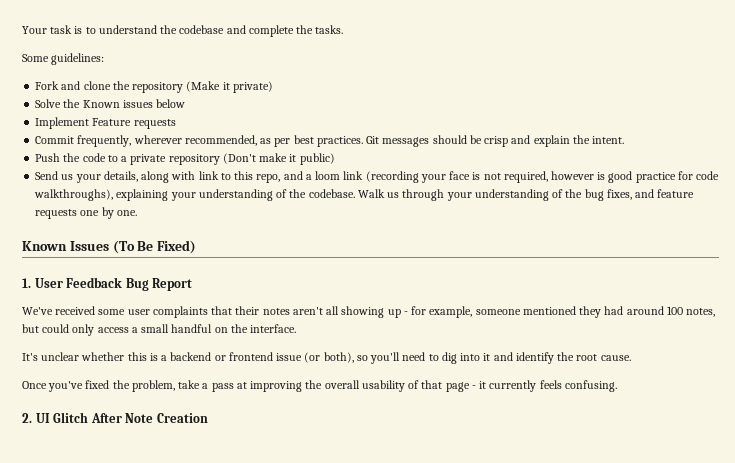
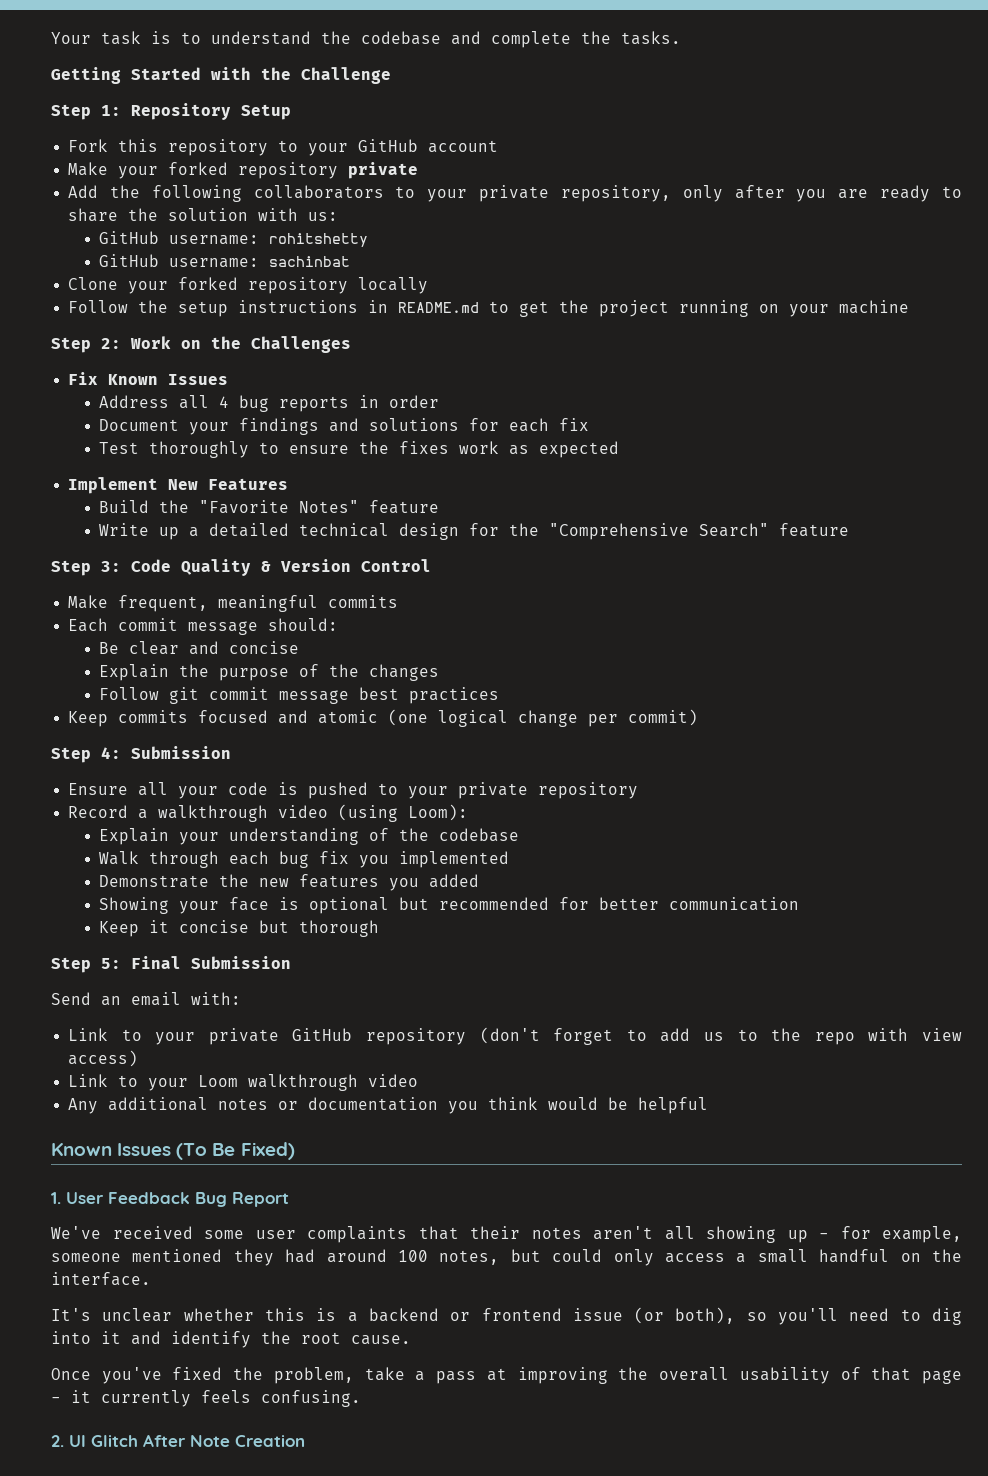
- Some guidelines:
- Fork and clone the repository (Make it private)
- Solve the Known issues below
- Implement Feature requests
- Commit frequently, wherever recommended, as per best practices. Git messages should be crisp and explain the intent.
- Push the code to a private repository (Don't make it public)
- Send us your details, along with link to this repo, and a loom link (recording your face is not required, however is good practice for code walkthroughs), explaining your understanding of the codebase. Walk us through your understanding of the bug fixes, and feature requests one by one.
+ Getting Started with the Challenge
+ Step 1: Repository Setup
+ Fork this repository to your GitHub account
+ Make your forked repository private
+ Add the following collaborators to your private repository, only after you are ready to share the solution with us:
+ GitHub username: rohitshetty
+ GitHub username: sachinbat
+ Clone your forked repository locally
+ Follow the setup instructions in README.md to get the project running on your machine
+ Step 2: Work on the Challenges
+ Fix Known Issues
+ Address all 4 bug reports in order
+ Document your findings and solutions for each fix
+ Test thoroughly to ensure the fixes work as expected
+ Implement New Features
+ Build the "Favorite Notes" feature
+ Write up a detailed technical design for the "Comprehensive Search" feature
+ Step 3: Code Quality & Version Control
+ Make frequent, meaningful commits
+ Each commit message should:
+ Be clear and concise
+ Explain the purpose of the changes
+ Follow git commit message best practices
+ Keep commits focused and atomic (one logical change per commit)
+ Step 4: Submission
+ Ensure all your code is pushed to your private repository
+ Record a walkthrough video (using Loom):
+ Explain your understanding of the codebase
+ Walk through each bug fix you implemented
+ Demonstrate the new features you added
+ Showing your face is optional but recommended for better communication
+ Keep it concise but thorough
+ Step 5: Final Submission
+ Send an email with:
+ Link to your private GitHub repository (don't forget to add us to the repo with view access)
+ Link to your Loom walkthrough video
+ Any additional notes or documentation you think would be helpful

